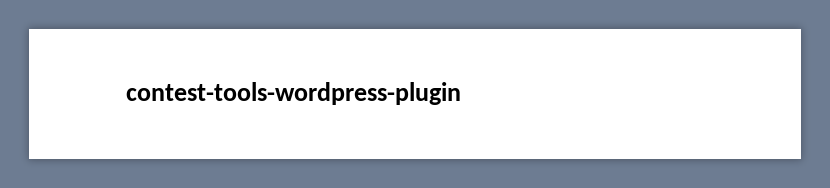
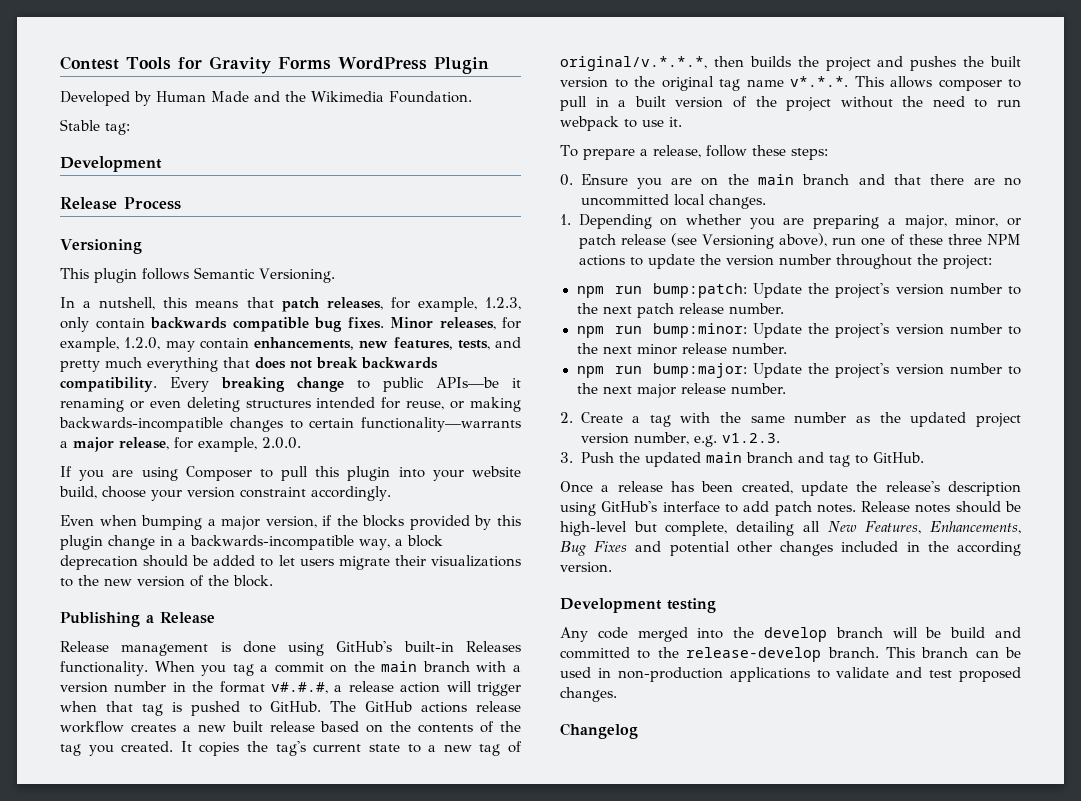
- contest-tools-wordpress-plugin
+ Contest Tools for Gravity Forms WordPress Plugin
+ Developed by Human Made and the Wikimedia Foundation.
+ Stable tag:
+ Development
+ Release Process
+ Versioning
+ This plugin follows Semantic Versioning.
+ In a nutshell, this means that patch releases, for example, 1.2.3, only contain backwards compatible bug fixes. Minor releases, for example, 1.2.0, may contain enhancements, new features, tests, and pretty much everything that does not break backwards compatibility. Every breaking change to public APIs—be it renaming or even deleting structures intended for reuse, or making backwards-incompatible changes to certain functionality—warrants a major release, for example, 2.0.0.
+ If you are using Composer to pull this plugin into your website build, choose your version constraint accordingly.
+ Even when bumping a major version, if the blocks provided by this plugin change in a backwards-incompatible way, a block deprecation should be added to let users migrate their visualizations to the new version of the block.
+ Publishing a Release
+ Release management is done using GitHub's built-in Releases functionality. When you tag a commit on the main branch with a version number in the format v#.#.#, a release action will trigger when that tag is pushed to GitHub. The GitHub actions release workflow creates a new built release based on the contents of the tag you created. It copies the tag's current state to a new tag of original/v.*.*.*, then builds the project and pushes the built version to the original tag name v*.*.*. This allows composer to pull in a built version of the project without the need to run webpack to use it.
+ To prepare a release, follow these steps:
+ 0. Ensure you are on the main branch and that there are no uncommitted local changes.
+ 1. Depending on whether you are preparing a major, minor, or patch release (see Versioning above), run one of these three NPM actions to update the version number throughout the project:
+ npm run bump:patch: Update the project's version number to the next patch release number.
+ npm run bump:minor: Update the project's version number to the next minor release number.
+ npm run bump:major: Update the project's version number to the next major release number.
+ 2. Create a tag with the same number as the updated project version number, e.g. v1.2.3.
+ 3. Push the updated main branch and tag to GitHub.
+ Once a release has been created, update the release's description using GitHub's interface to add patch notes. Release notes should be high-level but complete, detailing all New Features, Enhancements, Bug Fixes and potential other changes included in the according version.
+ Development testing
+ Any code merged into the develop branch will be build and committed to the release-develop branch. This branch can be used in non-production applications to validate and test proposed changes.
+ Changelog

